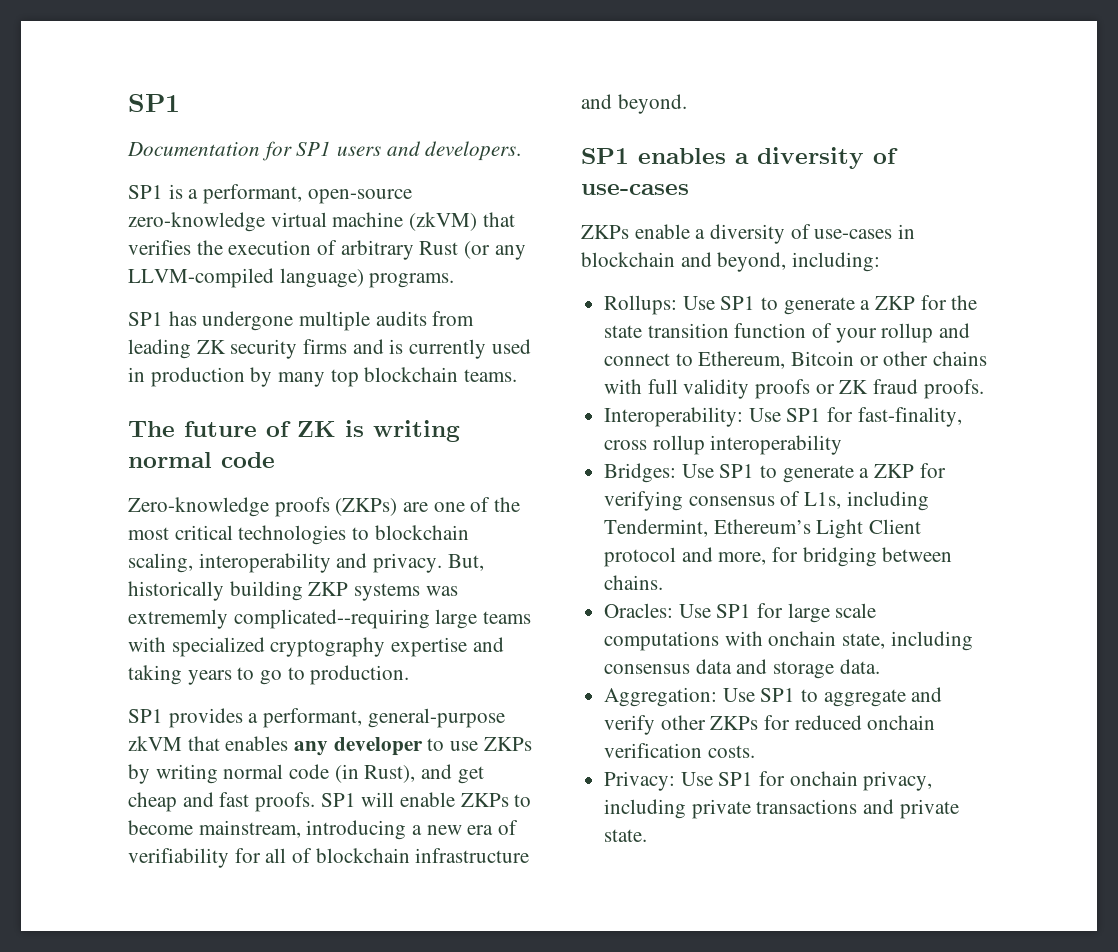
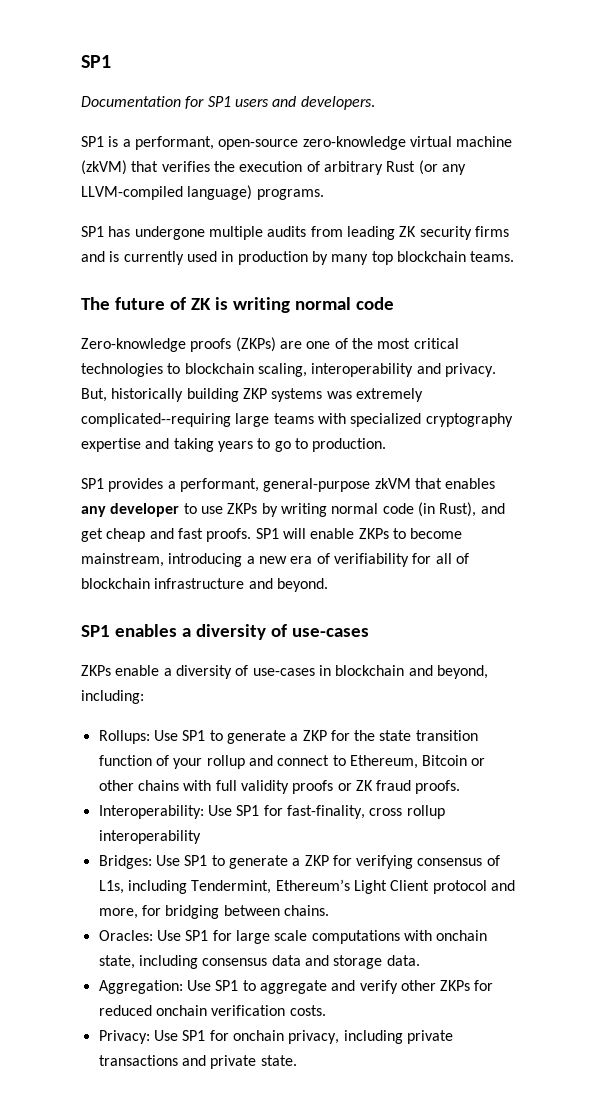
- But, historically building ZKP systems was extrememly complicated--requiring large teams with specialized cryptography expertise and taking years to go to production.
+ But, historically building ZKP systems was extremely complicated--requiring large teams with specialized cryptography expertise and taking years to go to production.

